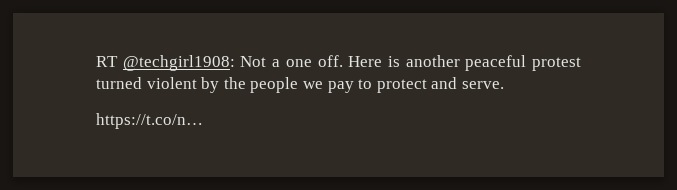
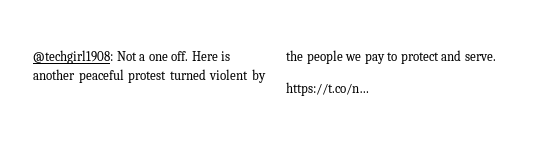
- RT @techgirl1908: Not a one off.
+ @techgirl1908: Not a one off.

